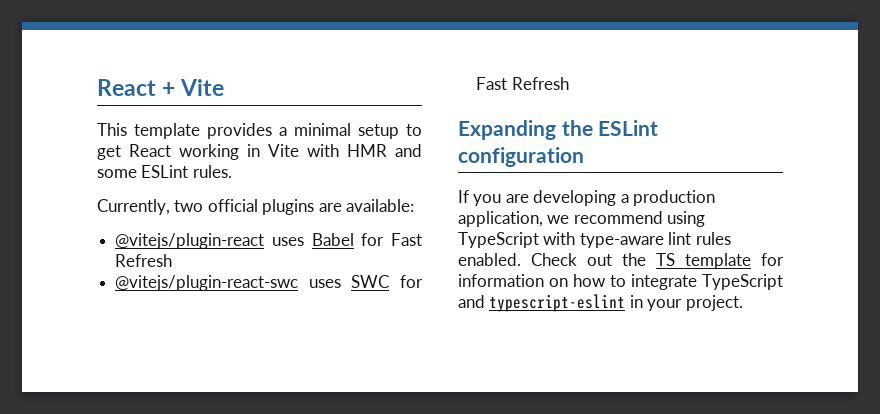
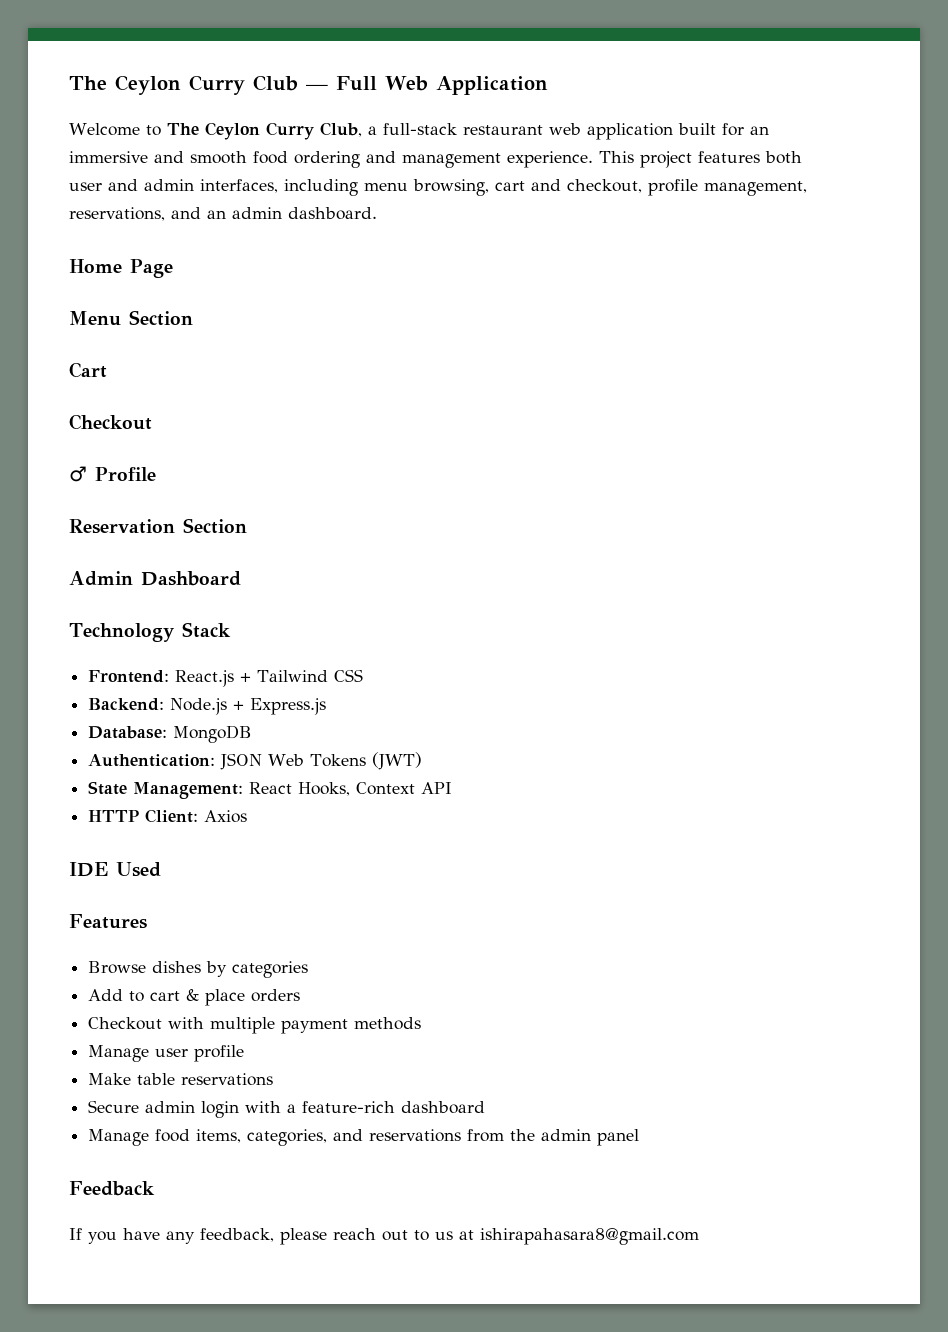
- React + Vite
- This template provides a minimal setup to get React working in Vite with HMR and some ESLint rules.
- Currently, two official plugins are available:
- @vitejs/plugin-react uses Babel for Fast Refresh
- @vitejs/plugin-react-swc uses SWC for Fast Refresh
- Expanding the ESLint configuration
- If you are developing a production application, we recommend using TypeScript with type-aware lint rules enabled. Check out the TS template for information on how to integrate TypeScript and typescript-eslint in your project.
+ The Ceylon Curry Club — Full Web Application
+ Welcome to The Ceylon Curry Club, a full-stack restaurant web application built for an immersive and smooth food ordering and management experience. This project features both user and admin interfaces, including menu browsing, cart and checkout, profile management, reservations, and an admin dashboard.
+ Home Page
+ Menu Section
+ Cart
+ Checkout
+ ♂ Profile
+ Reservation Section
+ Admin Dashboard
+ Technology Stack
+ Frontend: React.js + Tailwind CSS
+ Backend: Node.js + Express.js
+ Database: MongoDB
+ Authentication: JSON Web Tokens (JWT)
+ State Management: React Hooks, Context API
+ HTTP Client: Axios
+ IDE Used
+ Features
+ Browse dishes by categories
+ Add to cart & place orders
+ Checkout with multiple payment methods
+ Manage user profile
+ Make table reservations
+ Secure admin login with a feature-rich dashboard
+ Manage food items, categories, and reservations from the admin panel
+ Feedback
+ If you have any feedback, please reach out to us at ishirapahasara8@gmail.com

